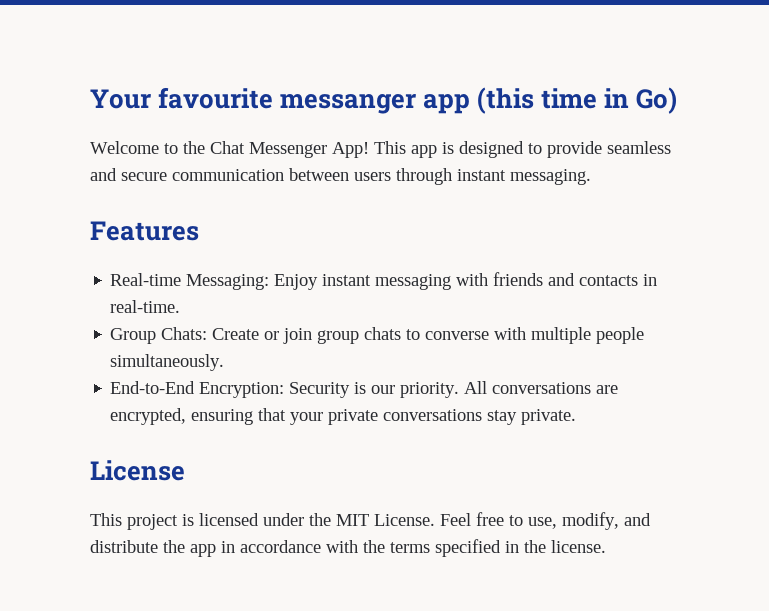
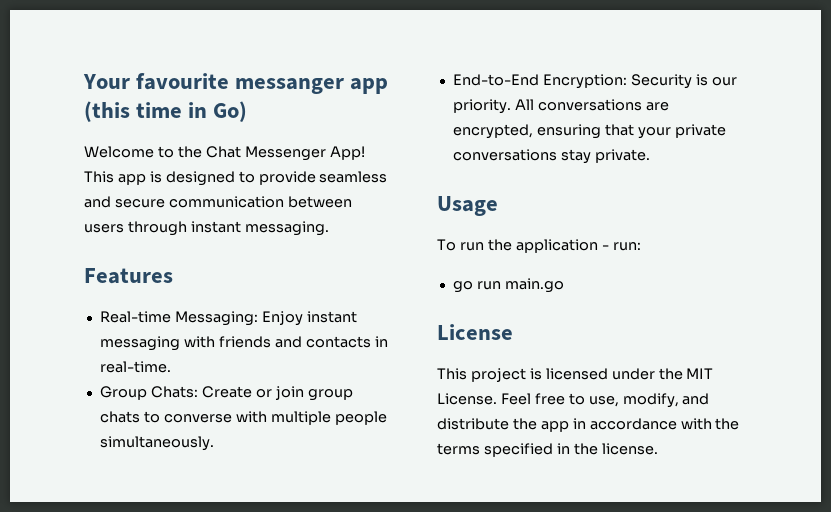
+ Usage
+ To run the application - run:
+ go run main.go

